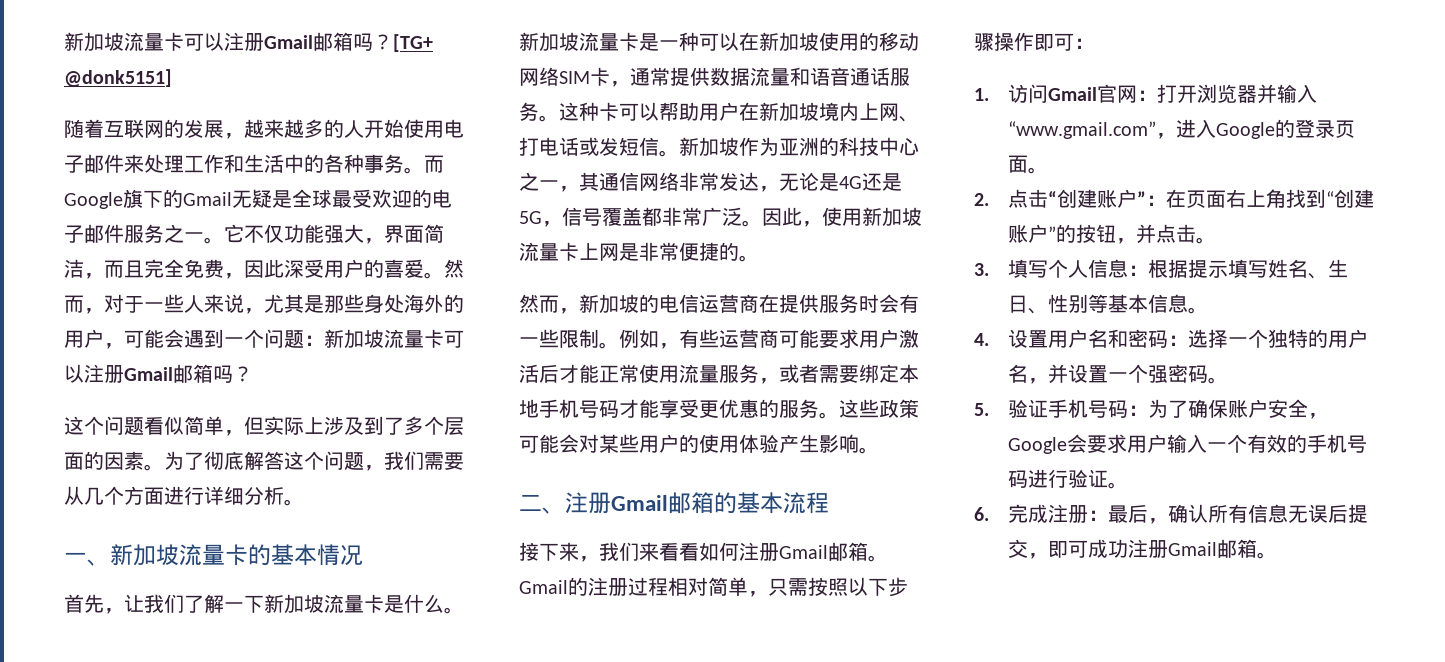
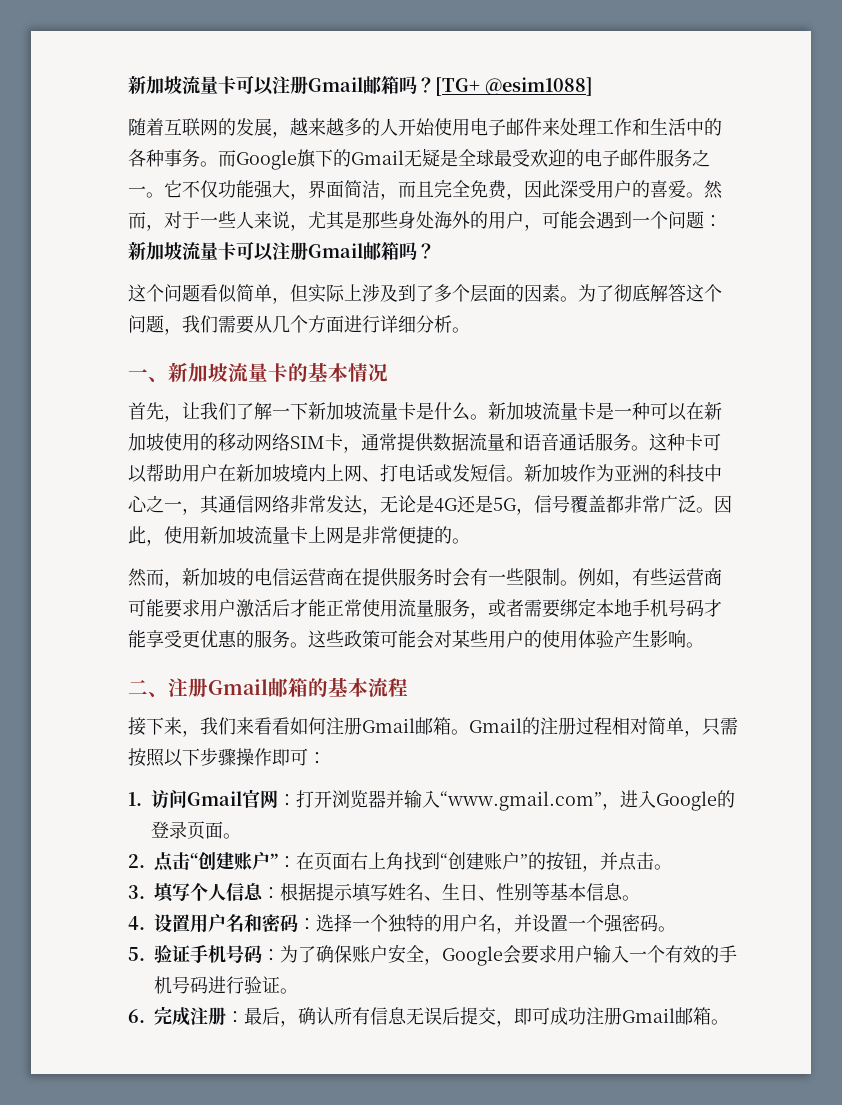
- [TG+ @donk5151]
+ [TG+ @esim1088]

